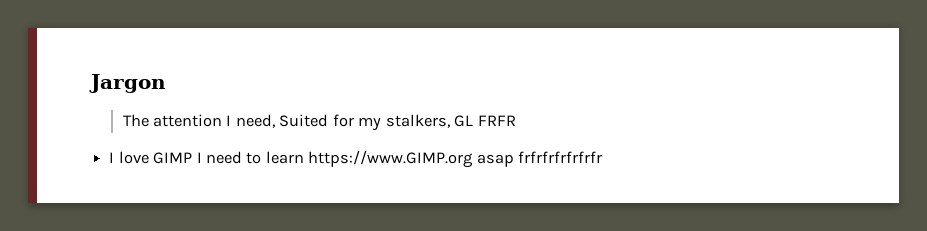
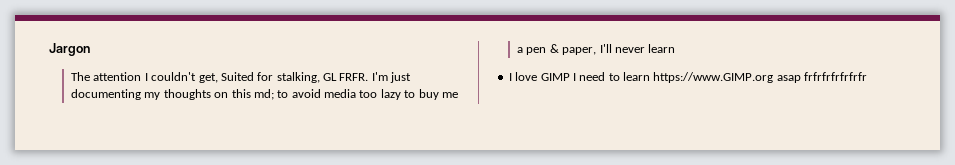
- The attention I need, Suited for my stalkers, GL FRFR
+ The attention I couldn't get, Suited for stalking, GL FRFR. I'm just documenting my thoughts on this md; to avoid media too lazy to buy me a pen & paper, I'll never learn

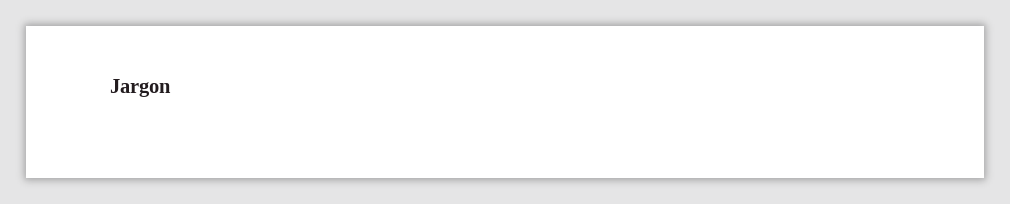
- The attention I couldn't get, Suited for stalking, GL FRFR. I'm just documenting my thoughts on this md; to avoid media too lazy to buy me a pen & paper, I'll never learn
- I love GIMP I need to learn https://www.GIMP.org asap frfrfrfrfrfrfr

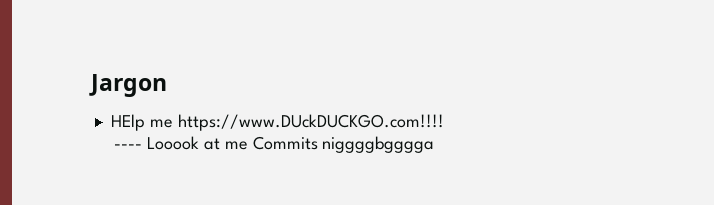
+ HElp me https://www.DUckDUCKGO.com!!!!
+ ---- Looook at me Commits niggggbgggga

